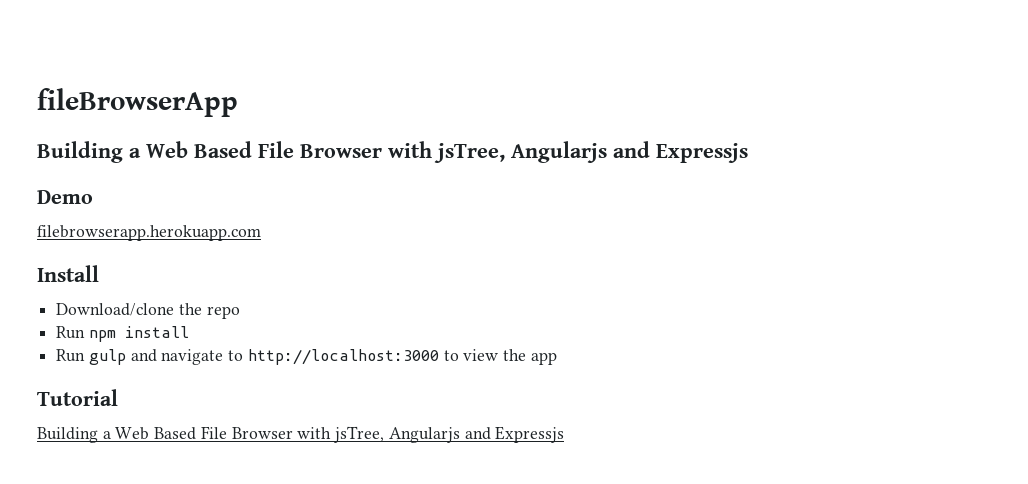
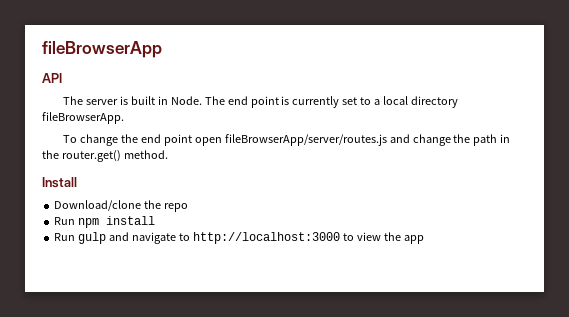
  fileBrowserApp
- Building a Web Based File Browser with jsTree, Angularjs and Expressjs
- Demo
- filebrowserapp.herokuapp.com
+ API
+ The server is built in Node. The end point is currently set to a local directory fileBrowserApp.
+ To change the end point open fileBrowserApp/server/routes.js and change the path in the router.get() method.
- Tutorial
- Building a Web Based File Browser with jsTree, Angularjs and Expressjs

